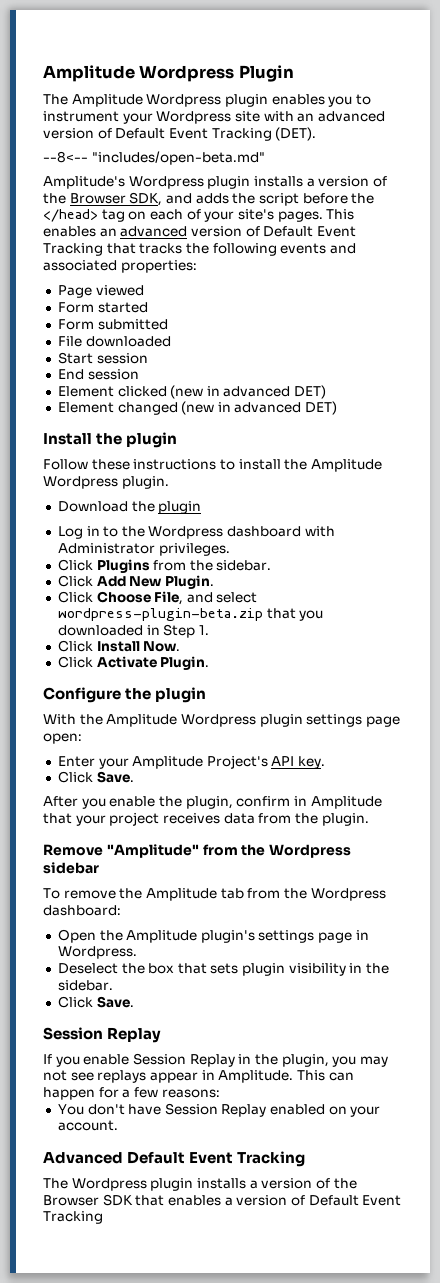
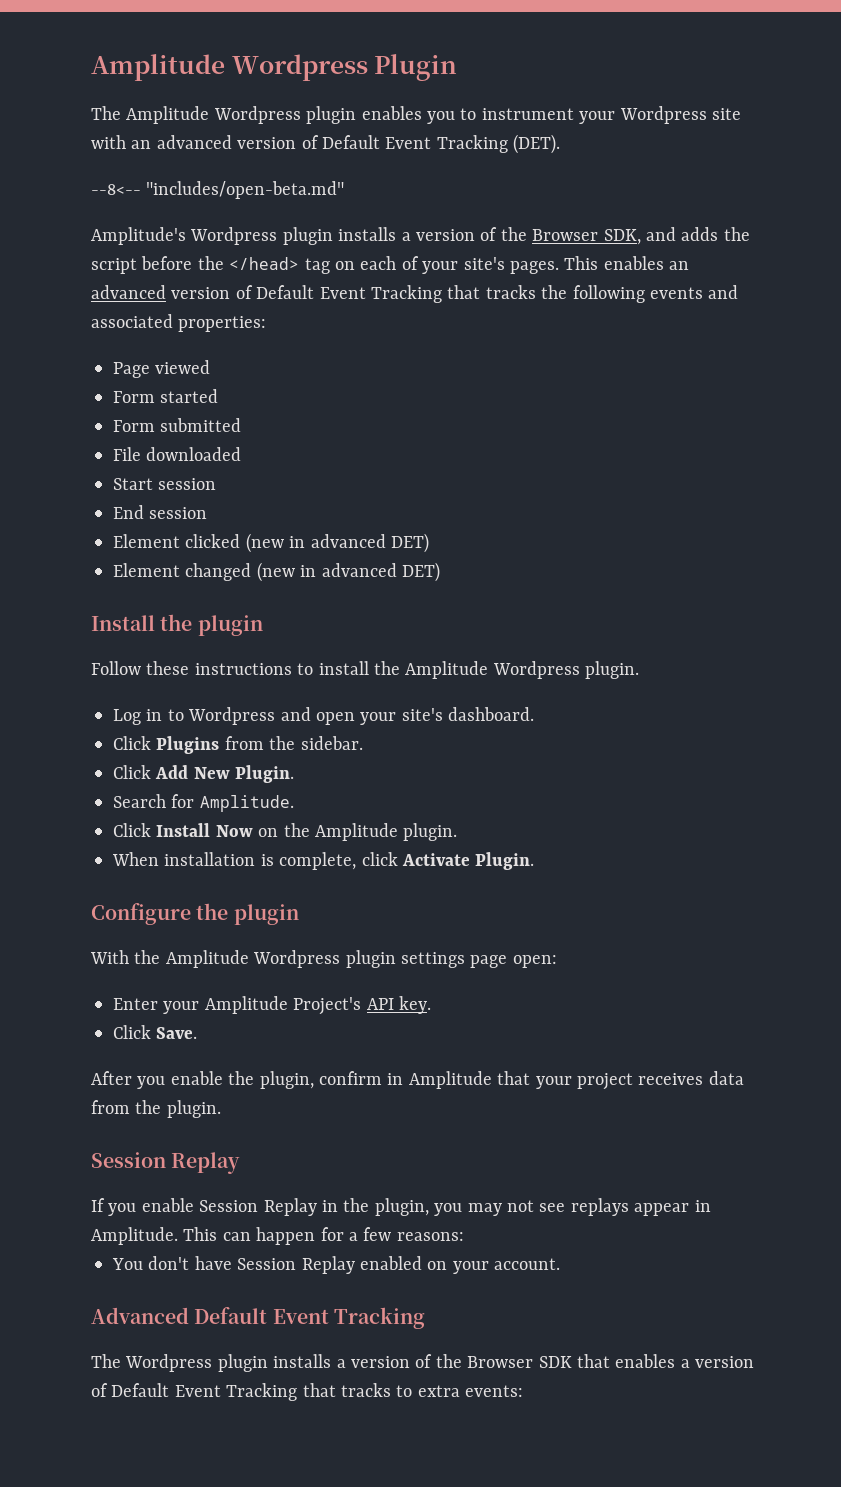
- Download the plugin
- Log in to the Wordpress dashboard with Administrator privileges.
+ Log in to Wordpress and open your site's dashboard.
- Click Choose File, and select wordpress-plugin-beta.zip that you downloaded in Step 1.
- Click Install Now.
- Click Activate Plugin.
+ Search for Amplitude.
+ Click Install Now on the Amplitude plugin.
+ When installation is complete, click Activate Plugin.
- Remove "Amplitude" from the Wordpress sidebar
- To remove the Amplitude tab from the Wordpress dashboard:
- Open the Amplitude plugin's settings page in Wordpress.
- Deselect the box that sets plugin visibility in the sidebar.
- Click Save.
- The Wordpress plugin installs a version of the Browser SDK that enables a version of Default Event Tracking
+ The Wordpress plugin installs a version of the Browser SDK that enables a version of Default Event Tracking that tracks to extra events:

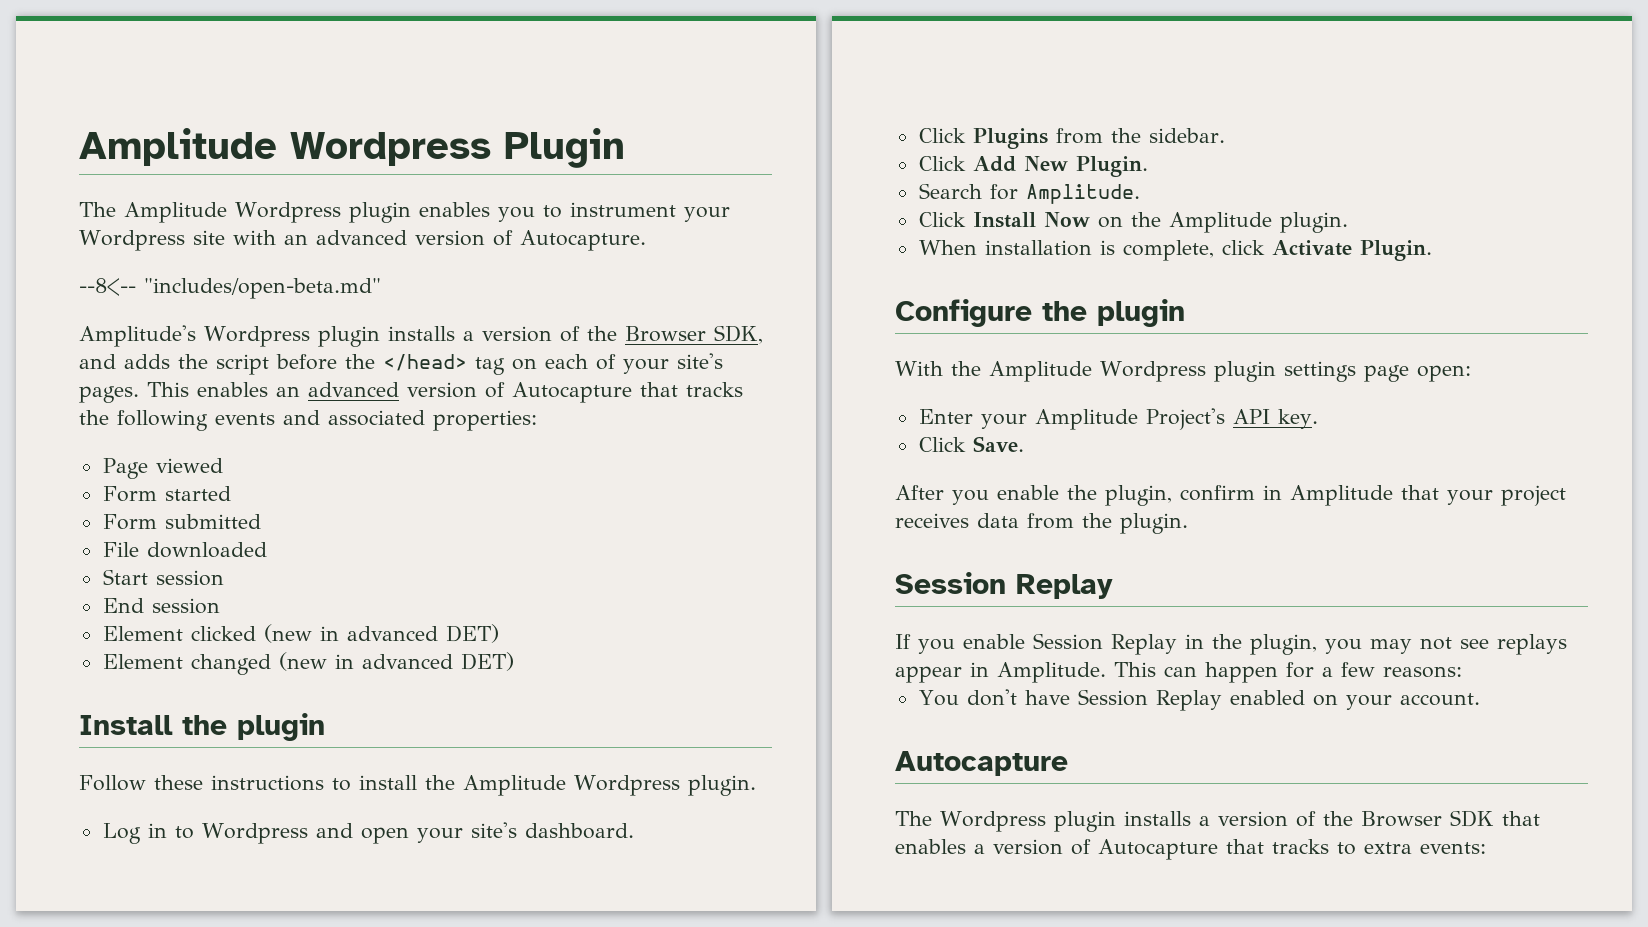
- The Amplitude Wordpress plugin enables you to instrument your Wordpress site with an advanced version of Default Event Tracking (DET).
+ The Amplitude Wordpress plugin enables you to instrument your Wordpress site with an advanced version of Autocapture.
- This enables an advanced version of Default Event Tracking that tracks the following events and associated properties:
+ This enables an advanced version of Autocapture that tracks the following events and associated properties:
  You don't have Session Replay enabled on your account.
- Advanced Default Event Tracking
+ Autocapture
- The Wordpress plugin installs a version of the Browser SDK that enables a version of Default Event Tracking that tracks to extra events:
+ The Wordpress plugin installs a version of the Browser SDK that enables a version of Autocapture that tracks to extra events:

